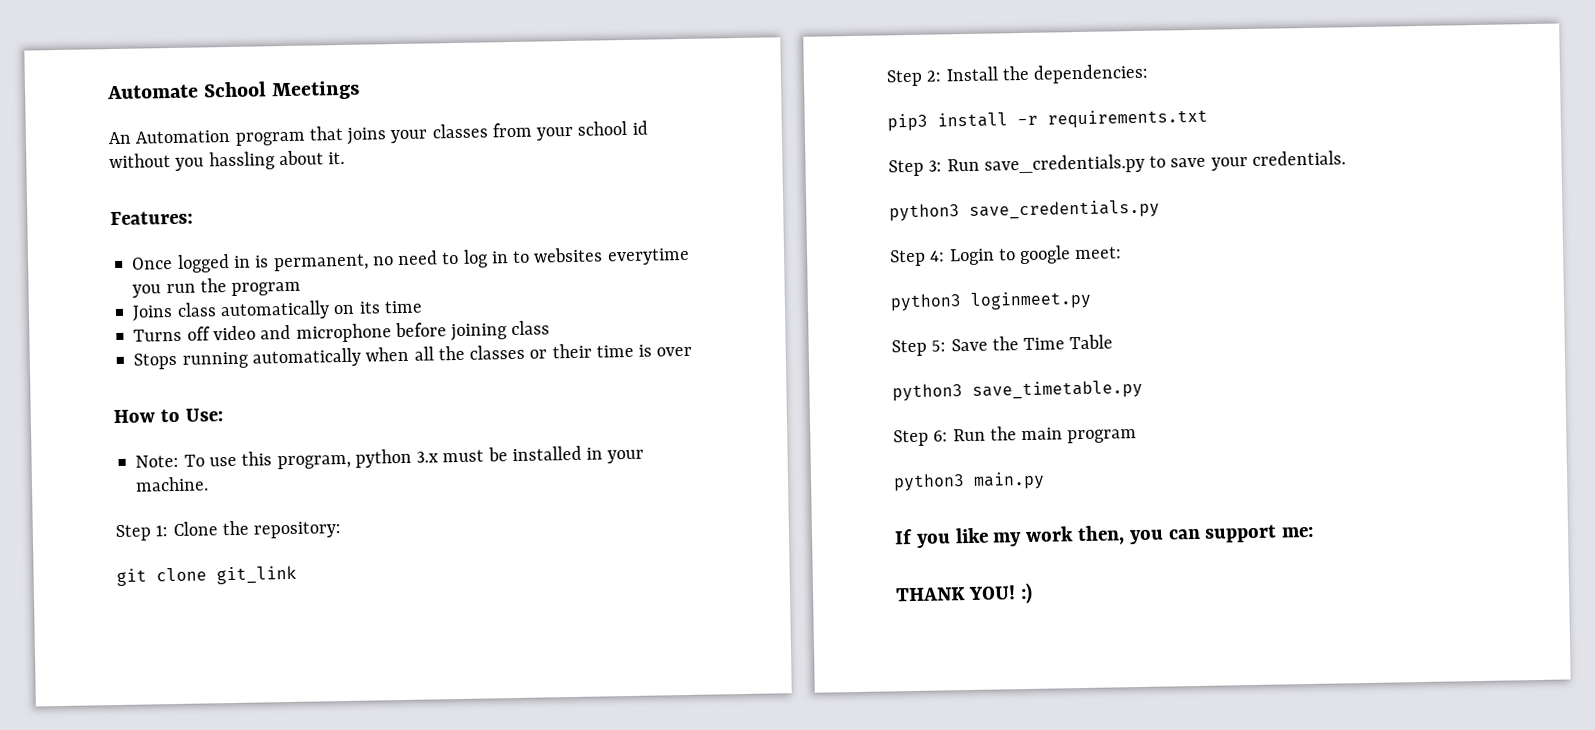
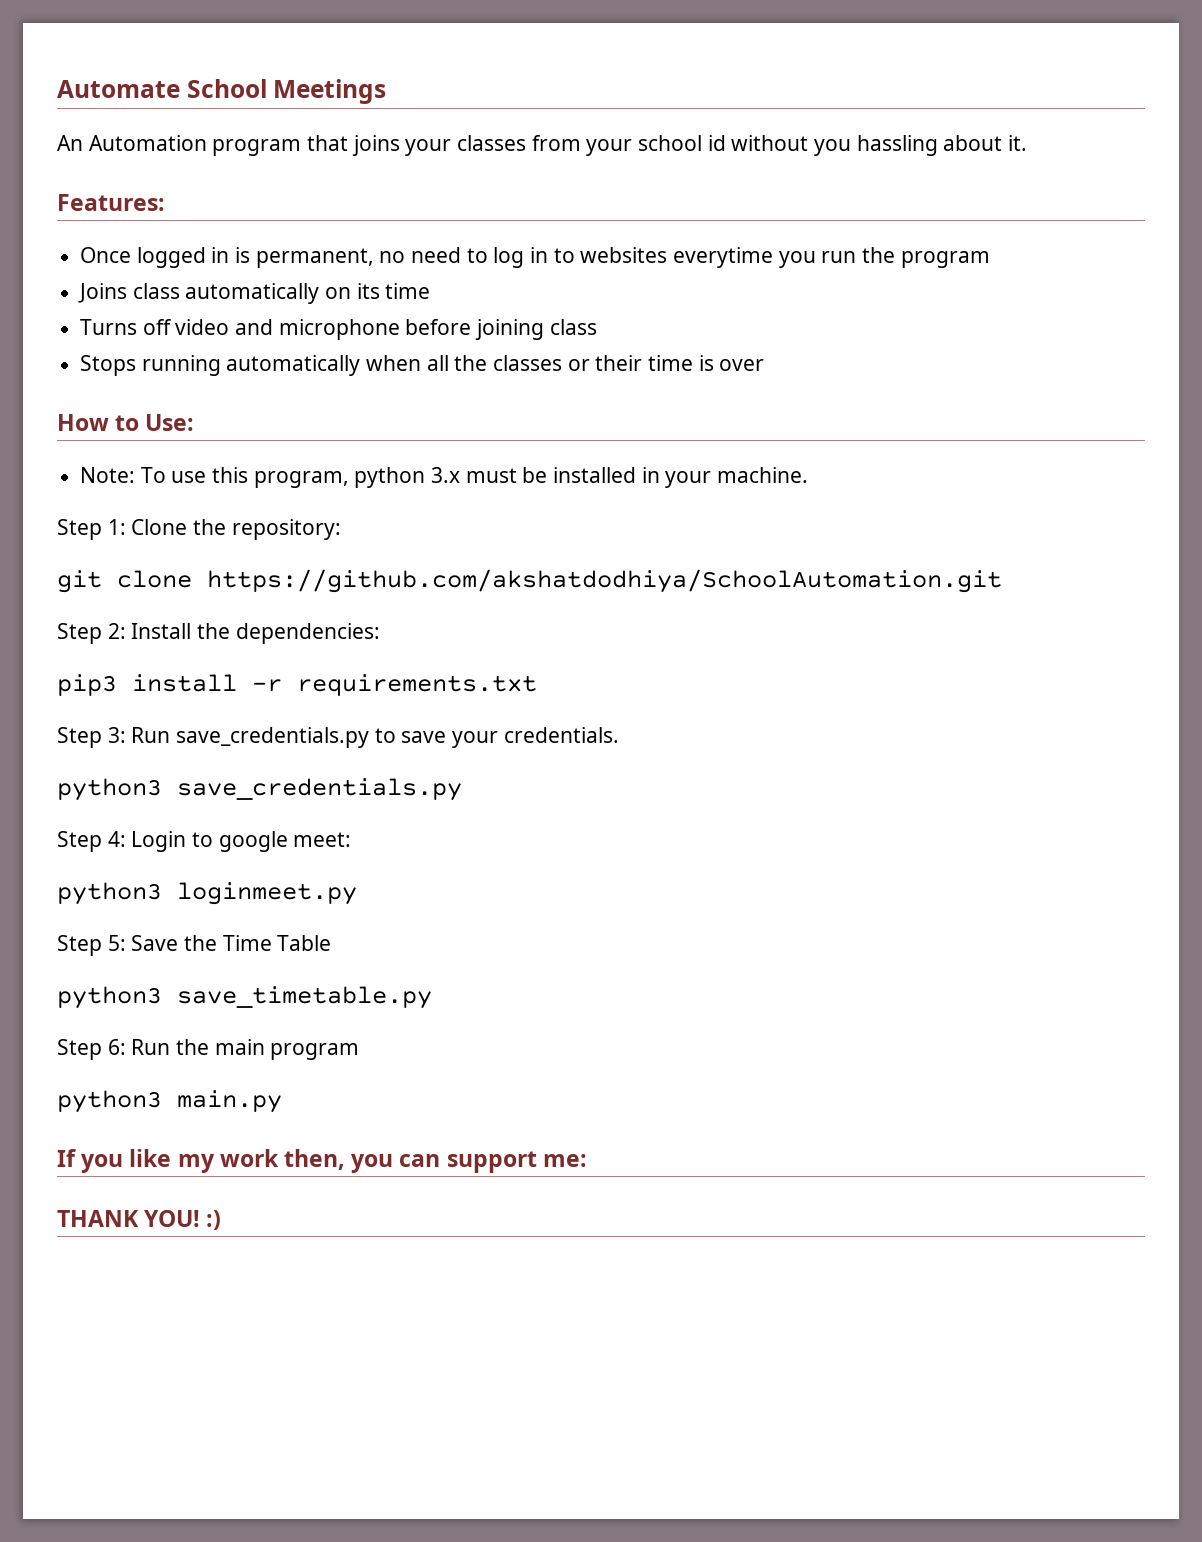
- git clone git_link
+ git clone https://github.com/akshatdodhiya/SchoolAutomation.git

